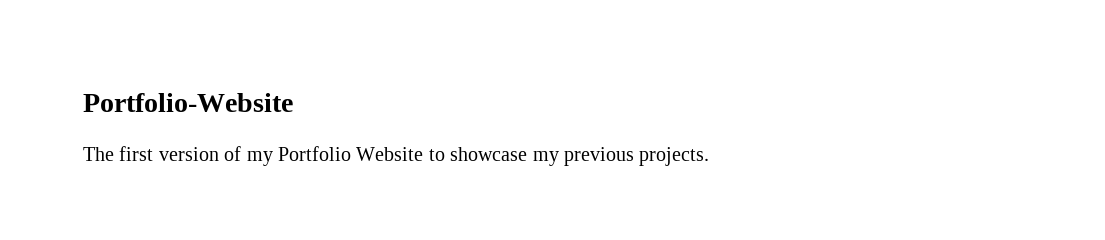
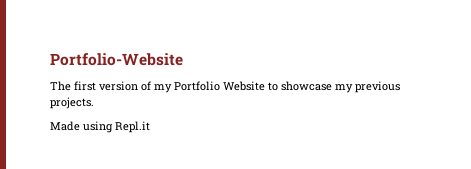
+ Made using Repl.it

